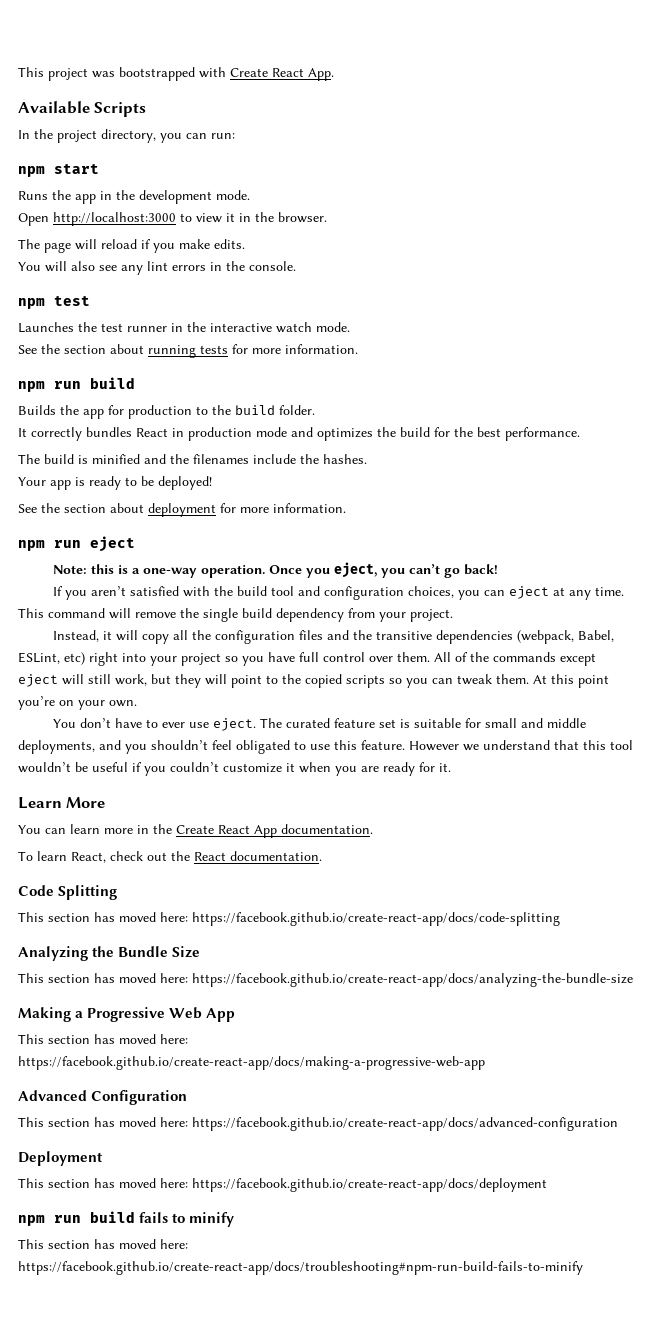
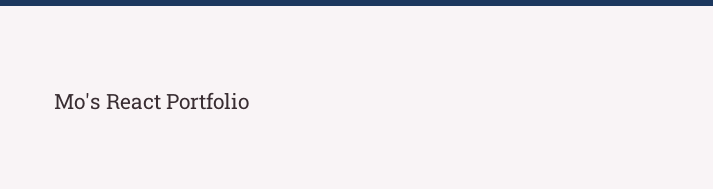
- This project was bootstrapped with Create React App.
- Available Scripts
- In the project directory, you can run:
- npm start
- Runs the app in the development mode.
- Open http://localhost:3000 to view it in the browser.
- The page will reload if you make edits.
- You will also see any lint errors in the console.
- npm test
- Launches the test runner in the interactive watch mode.
- See the section about running tests for more information.
- npm run build
- Builds the app for production to the build folder.
- It correctly bundles React in production mode and optimizes the build for the best performance.
- The build is minified and the filenames include the hashes.
- Your app is ready to be deployed!
- See the section about deployment for more information.
- npm run eject
- Note: this is a one-way operation. Once you eject, you can’t go back!
- If you aren’t satisfied with the build tool and configuration choices, you can eject at any time. This command will remove the single build dependency from your project.
- Instead, it will copy all the configuration files and the transitive dependencies (webpack, Babel, ESLint, etc) right into your project so you have full control over them. All of the commands except eject will still work, but they will point to the copied scripts so you can tweak them. At this point you’re on your own.
- You don’t have to ever use eject. The curated feature set is suitable for small and middle deployments, and you shouldn’t feel obligated to use this feature. However we understand that this tool wouldn’t be useful if you couldn’t customize it when you are ready for it.
- Learn More
- You can learn more in the Create React App documentation.
- To learn React, check out the React documentation.
- Code Splitting
- This section has moved here: https://facebook.github.io/create-react-app/docs/code-splitting
- Analyzing the Bundle Size
- This section has moved here: https://facebook.github.io/create-react-app/docs/analyzing-the-bundle-size
- Making a Progressive Web App
- This section has moved here: https://facebook.github.io/create-react-app/docs/making-a-progressive-web-app
- Advanced Configuration
- This section has moved here: https://facebook.github.io/create-react-app/docs/advanced-configuration
- Deployment
- This section has moved here: https://facebook.github.io/create-react-app/docs/deployment
- npm run build fails to minify
- This section has moved here: https://facebook.github.io/create-react-app/docs/troubleshooting#npm-run-build-fails-to-minify
+ Mo's React Portfolio

